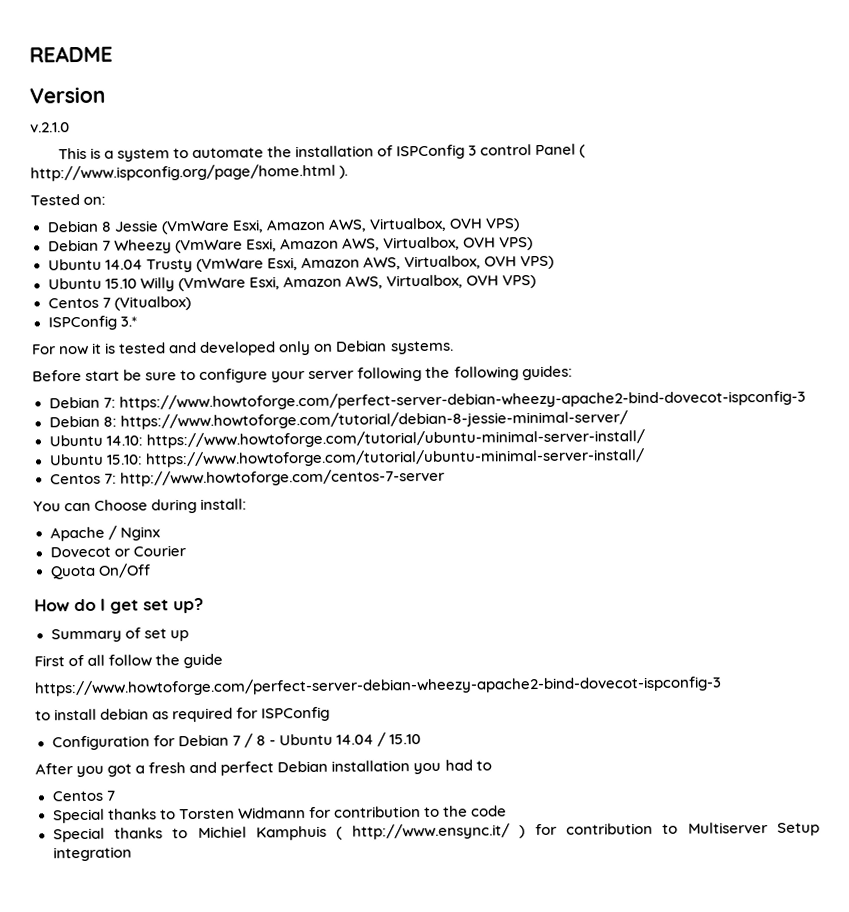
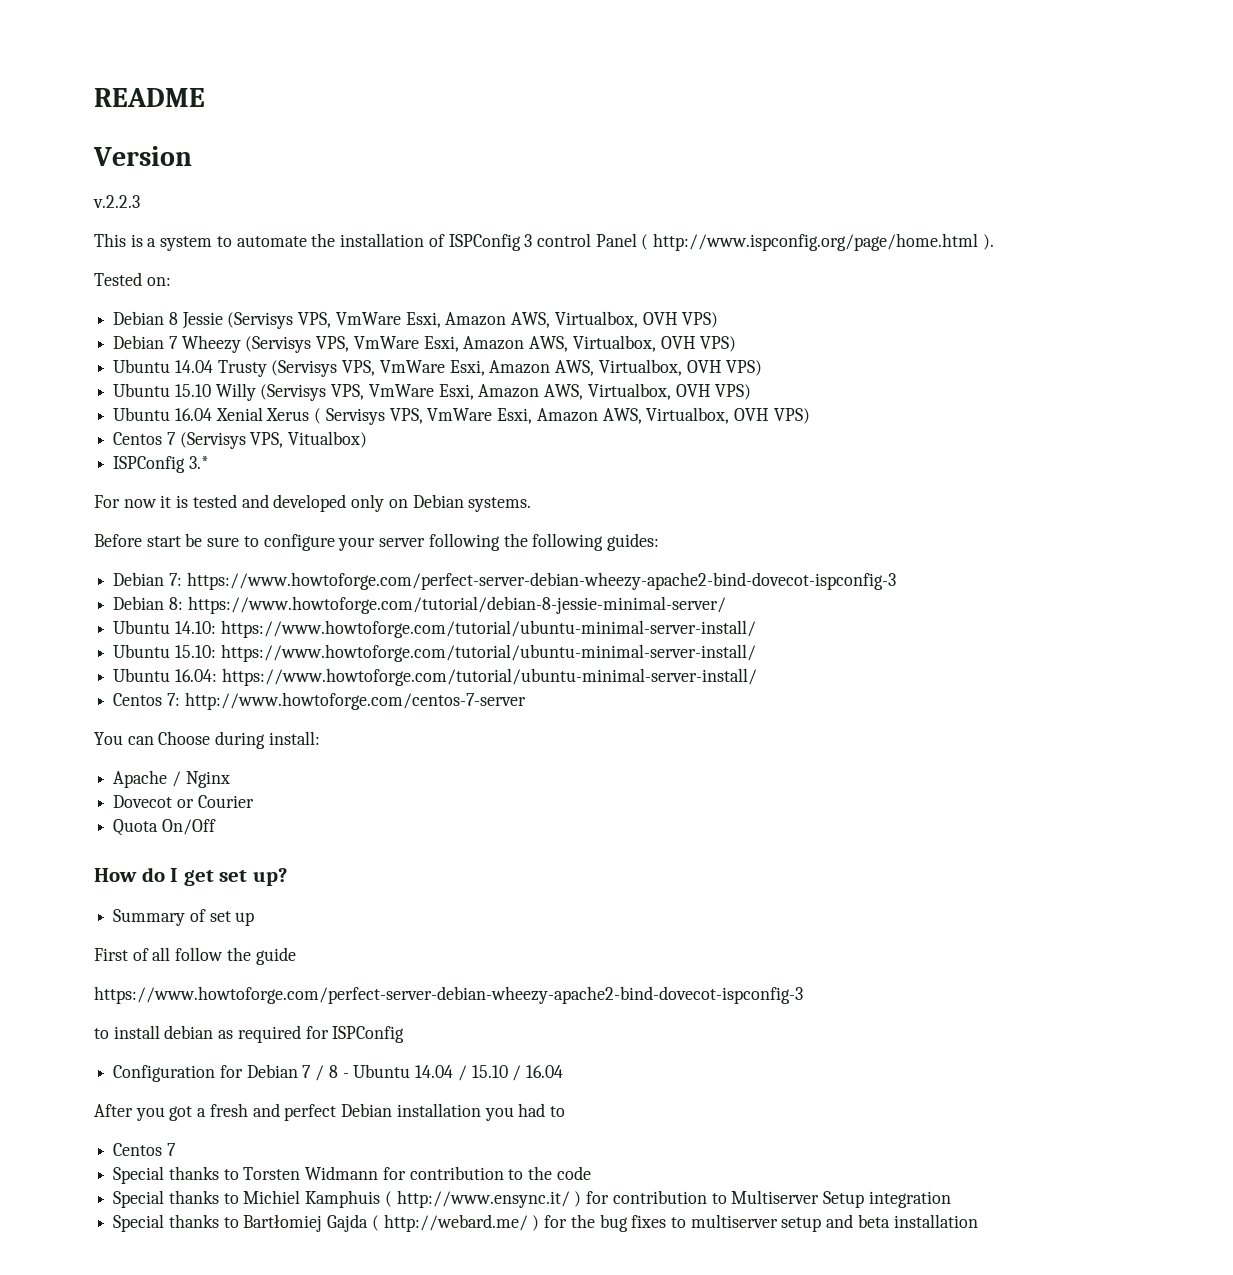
- v.2.1.0
+ v.2.2.3
- Debian 8 Jessie (VmWare Esxi, Amazon AWS, Virtualbox, OVH VPS)
+ Debian 8 Jessie (Servisys VPS, VmWare Esxi, Amazon AWS, Virtualbox, OVH VPS)
- Debian 7 Wheezy (VmWare Esxi, Amazon AWS, Virtualbox, OVH VPS)
+ Debian 7 Wheezy (Servisys VPS, VmWare Esxi, Amazon AWS, Virtualbox, OVH VPS)
- Ubuntu 14.04 Trusty (VmWare Esxi, Amazon AWS, Virtualbox, OVH VPS)
+ Ubuntu 14.04 Trusty (Servisys VPS, VmWare Esxi, Amazon AWS, Virtualbox, OVH VPS)
- Ubuntu 15.10 Willy (VmWare Esxi, Amazon AWS, Virtualbox, OVH VPS)
+ Ubuntu 15.10 Willy (Servisys VPS, VmWare Esxi, Amazon AWS, Virtualbox, OVH VPS)
+ Ubuntu 16.04 Xenial Xerus ( Servisys VPS, VmWare Esxi, Amazon AWS, Virtualbox, OVH VPS)
- Centos 7 (Vitualbox)
+ Centos 7 (Servisys VPS, Vitualbox)
+ Ubuntu 16.04: https://www.howtoforge.com/tutorial/ubuntu-minimal-server-install/
- Configuration for Debian 7 / 8 - Ubuntu 14.04 / 15.10
+ Configuration for Debian 7 / 8 - Ubuntu 14.04 / 15.10 / 16.04
+ Special thanks to Bartłomiej Gajda ( http://webard.me/ ) for the bug fixes to multiserver setup and beta installation

